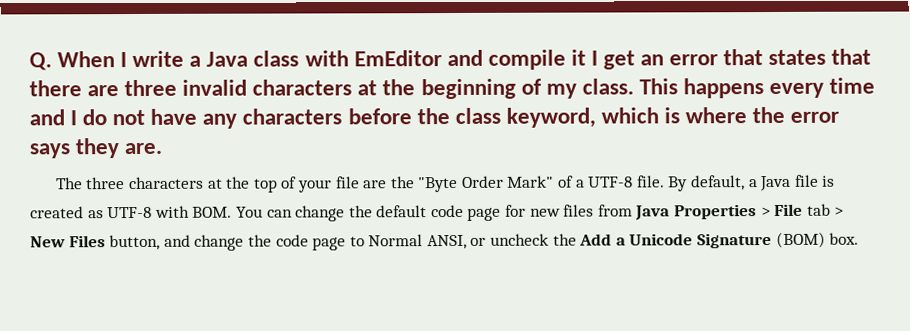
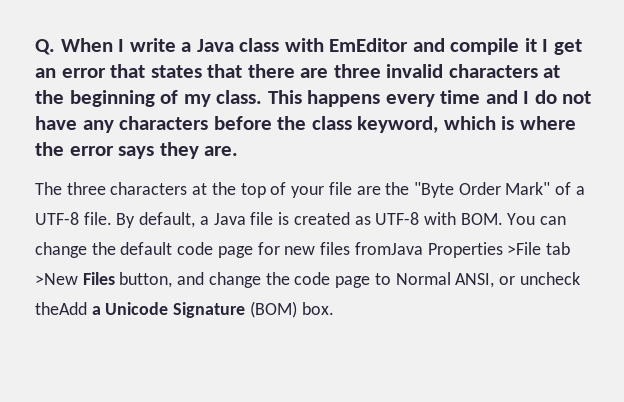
- By default, a Java file is created as UTF-8 with BOM. You can change the default code page for new files from Java Properties > File tab > New Files button, and change the code page to Normal ANSI, or uncheck the Add a Unicode Signature (BOM) box.
+ By default, a Java file is created as UTF-8 with BOM. You can change the default code page for new files fromJava Properties >File tab >New Files button, and change the code page to Normal ANSI, or uncheck theAdd a Unicode Signature (BOM) box.

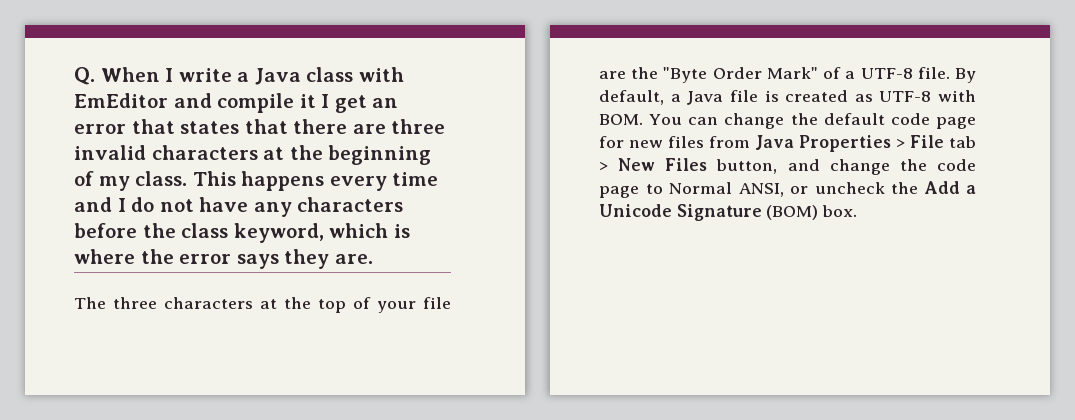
- By default, a Java file is created as UTF-8 with BOM. You can change the default code page for new files fromJava Properties >File tab >New Files button, and change the code page to Normal ANSI, or uncheck theAdd a Unicode Signature (BOM) box.
+ By default, a Java file is created as UTF-8 with BOM. You can change the default code page for new files from Java Properties > File tab > New Files button, and change the code page to Normal ANSI, or uncheck the Add a Unicode Signature (BOM) box.

